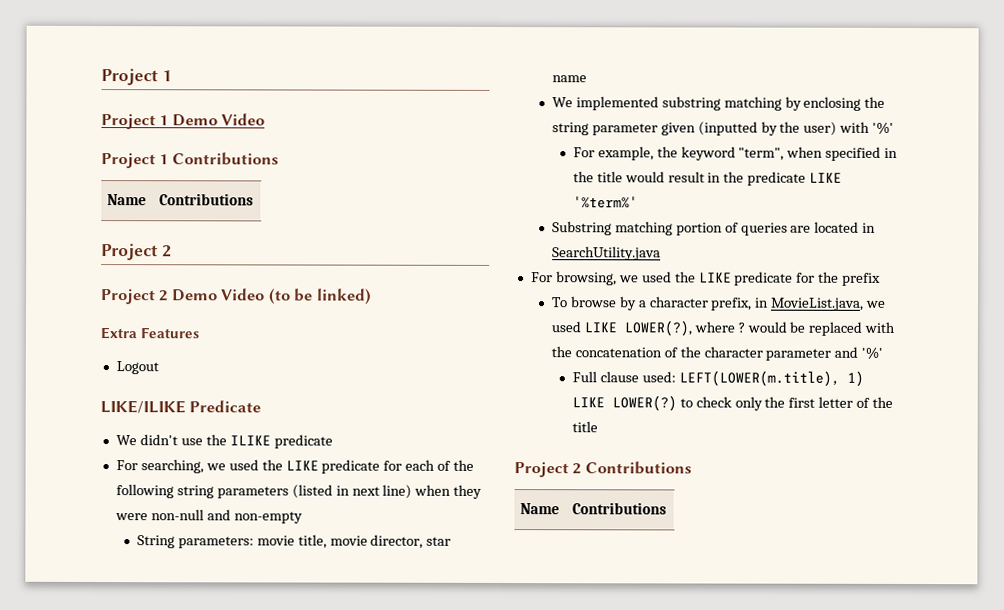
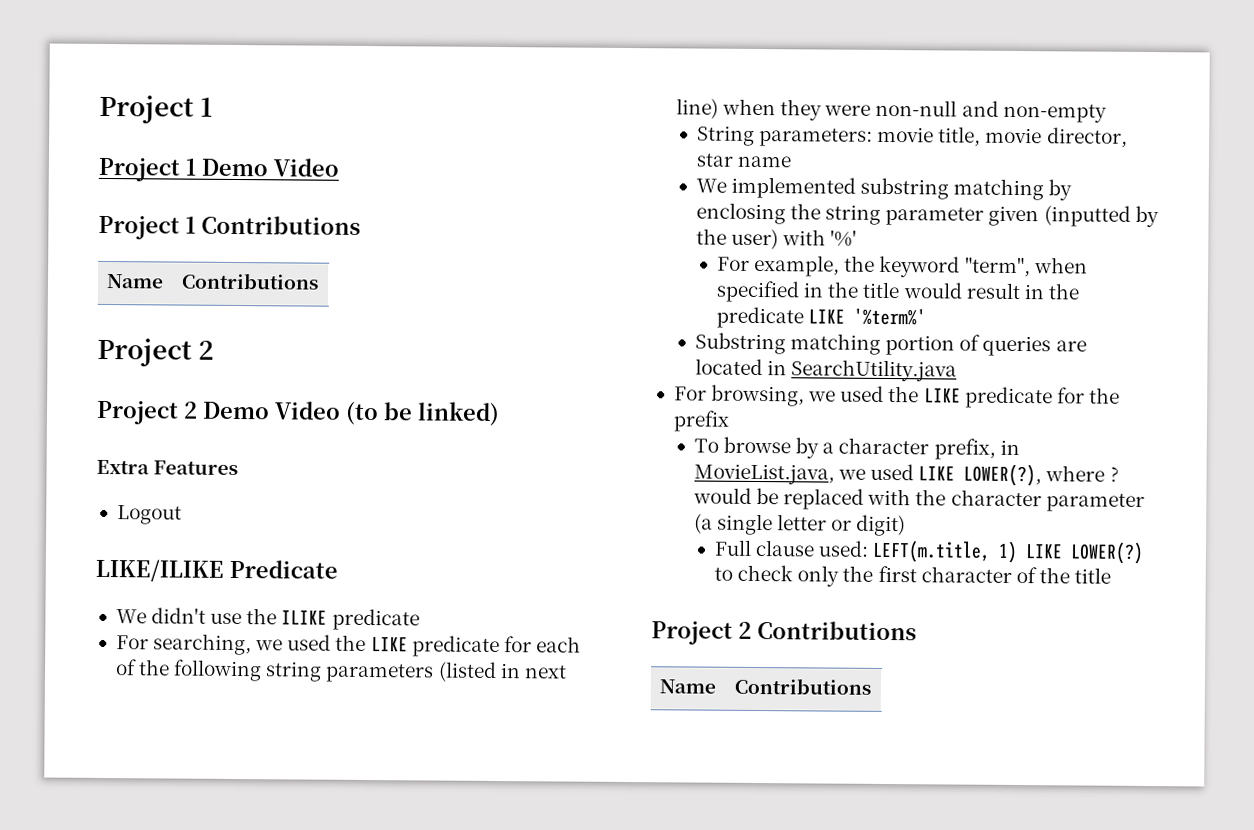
- To browse by a character prefix, in MovieList.java, we used LIKE LOWER(?), where ? would be replaced with the concatenation of the character parameter and '%'
+ To browse by a character prefix, in MovieList.java, we used LIKE LOWER(?), where ? would be replaced with the character parameter (a single letter or digit)
- Full clause used: LEFT(LOWER(m.title), 1) LIKE LOWER(?) to check only the first letter of the title
+ Full clause used: LEFT(m.title, 1) LIKE LOWER(?) to check only the first character of the title

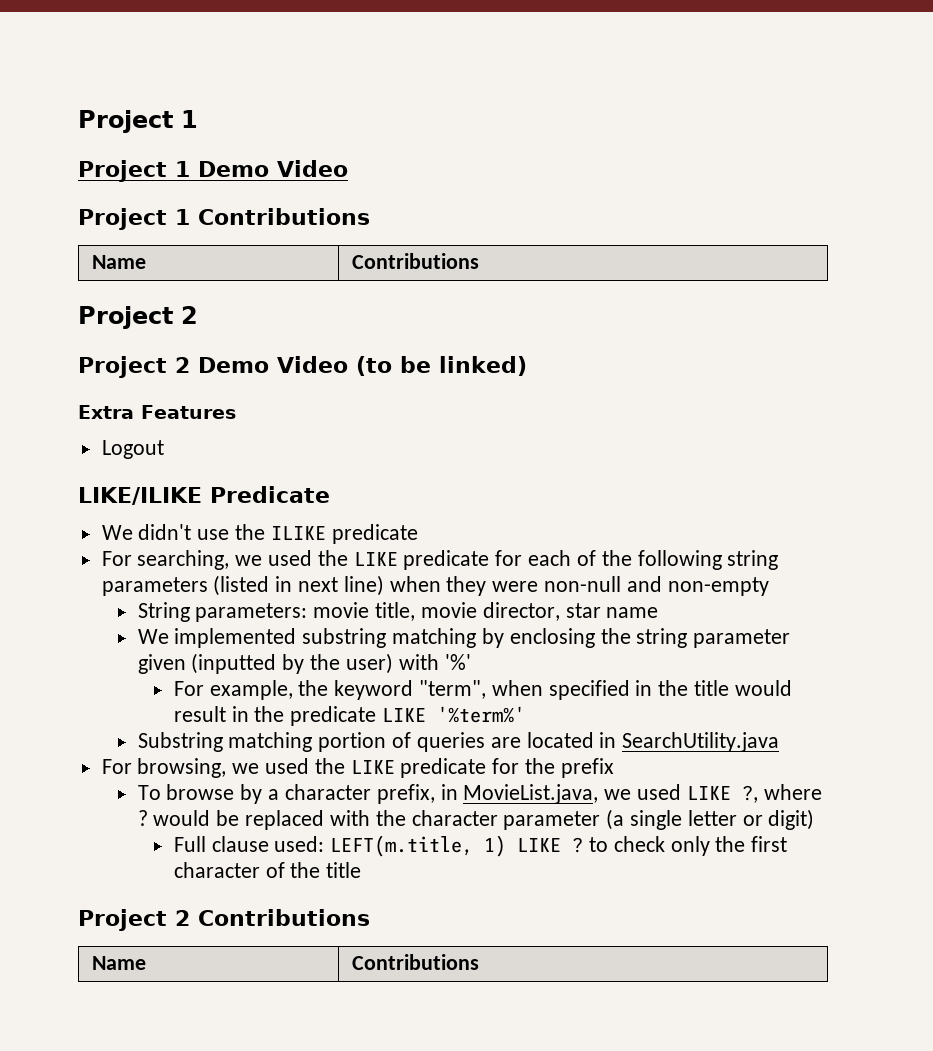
- To browse by a character prefix, in MovieList.java, we used LIKE LOWER(?), where ? would be replaced with the character parameter (a single letter or digit)
+ To browse by a character prefix, in MovieList.java, we used LIKE ?, where ? would be replaced with the character parameter (a single letter or digit)
- Full clause used: LEFT(m.title, 1) LIKE LOWER(?) to check only the first character of the title
+ Full clause used: LEFT(m.title, 1) LIKE ? to check only the first character of the title

